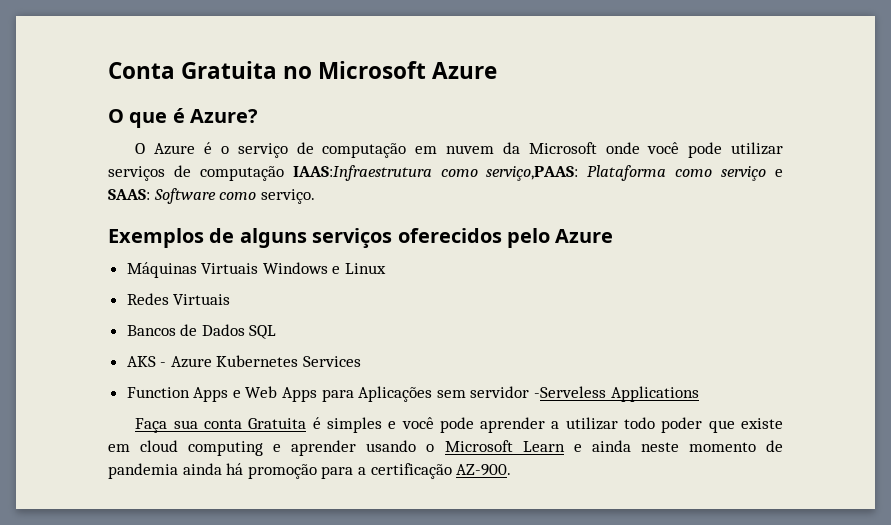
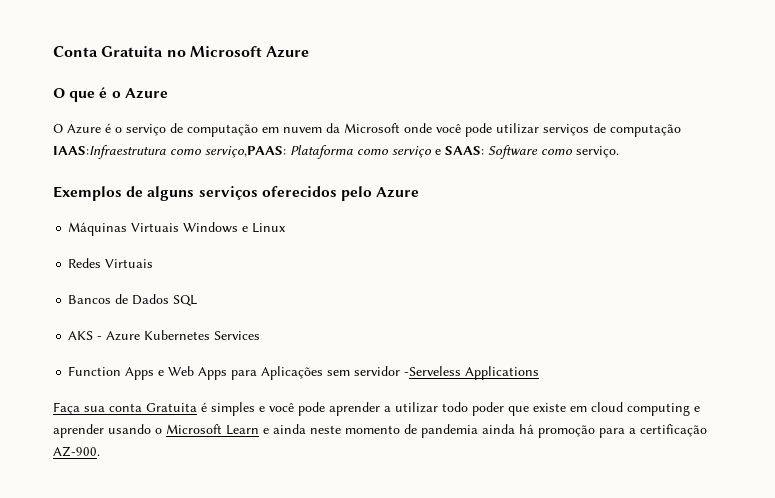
- O que é Azure?
+ O que é o Azure

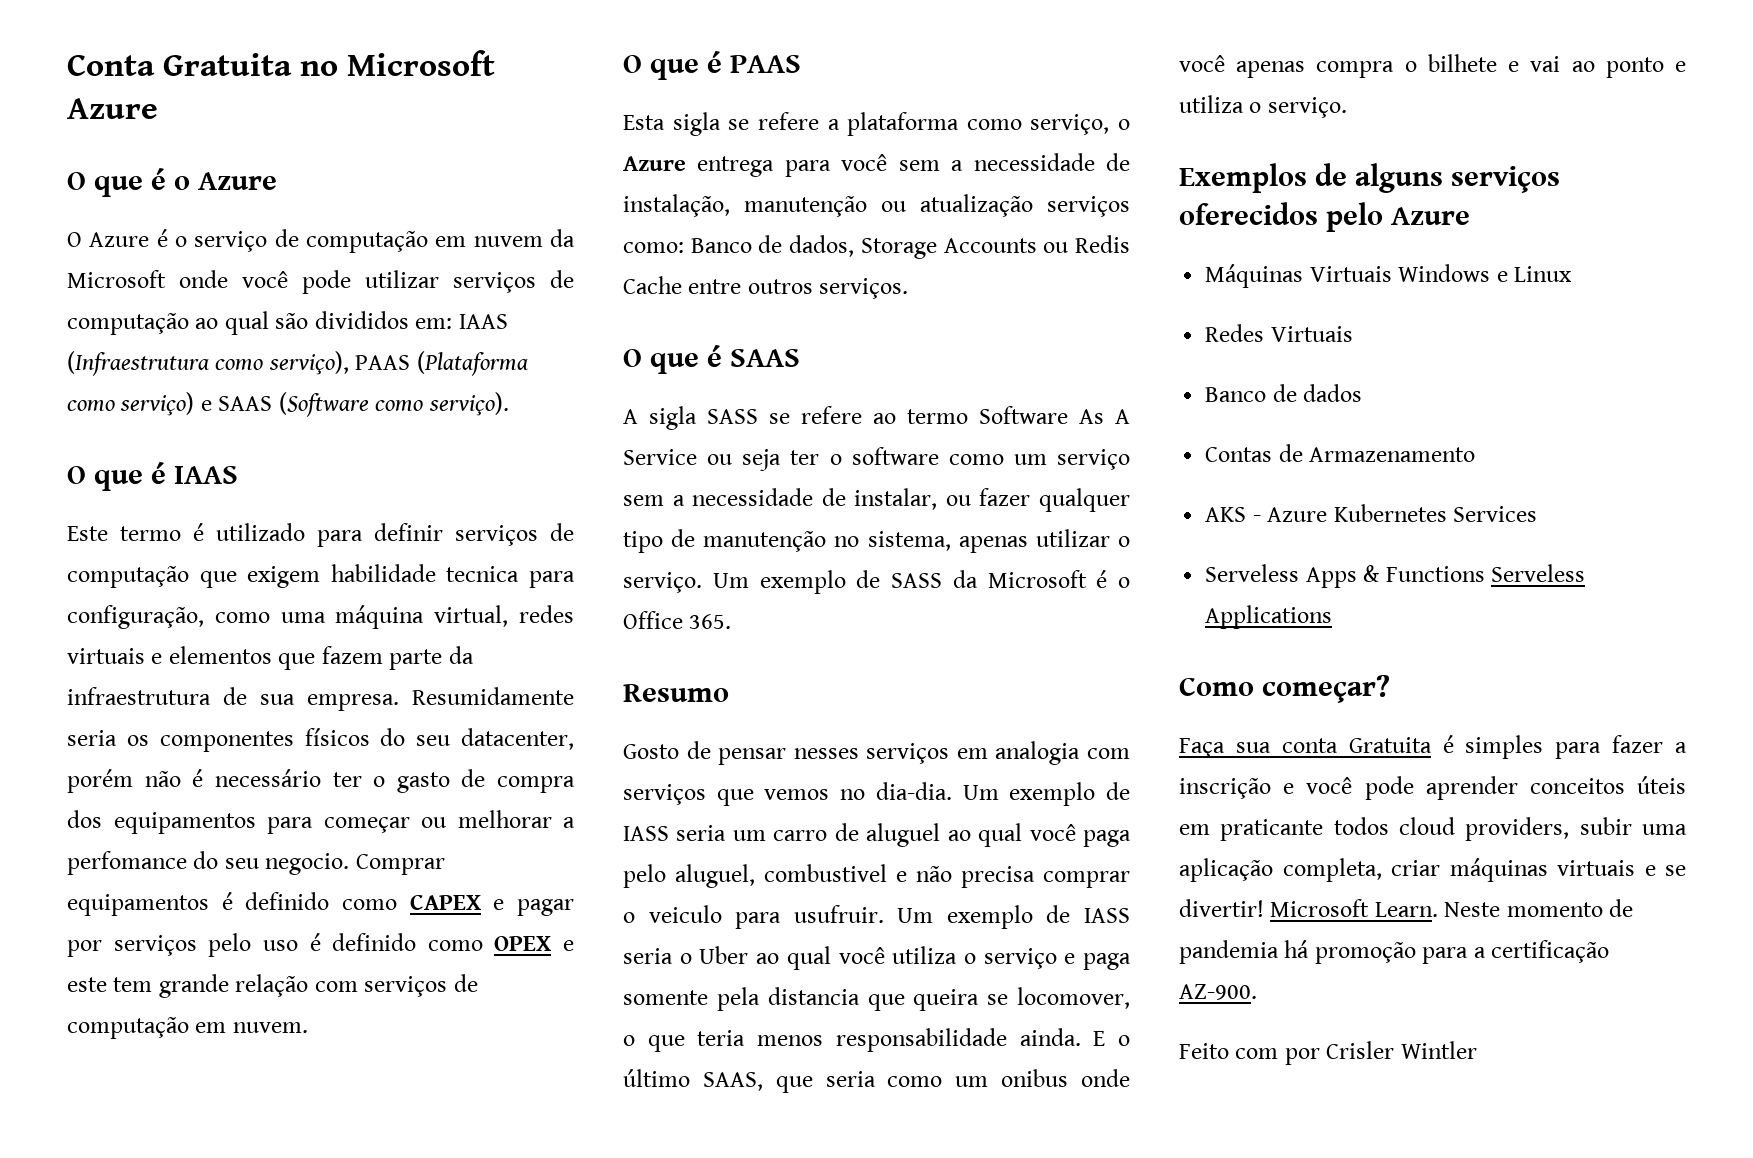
- O Azure é o serviço de computação em nuvem da Microsoft onde você pode utilizar serviços de computação IAAS:Infraestrutura como serviço,PAAS: Plataforma como serviço e SAAS: Software como serviço.
+ O Azure é o serviço de computação em nuvem da Microsoft onde você pode utilizar serviços de computação ao qual são divididos em: IAAS (Infraestrutura como serviço), PAAS (Plataforma como serviço) e SAAS (Software como serviço).
+ O que é IAAS
+ Este termo é utilizado para definir serviços de computação que exigem habilidade tecnica para configuração, como uma máquina virtual, redes virtuais e elementos que fazem parte da infraestrutura de sua empresa. Resumidamente seria os componentes físicos do seu datacenter, porém não é necessário ter o gasto de compra dos equipamentos para começar ou melhorar a perfomance do seu negocio. Comprar equipamentos é definido como CAPEX e pagar por serviços pelo uso é definido como OPEX e este tem grande relação com serviços de computação em nuvem.
+ O que é PAAS
+ Esta sigla se refere a plataforma como serviço, o Azure entrega para você sem a necessidade de instalação, manutenção ou atualização serviços como: Banco de dados, Storage Accounts ou Redis Cache entre outros serviços.
+ O que é SAAS
+ A sigla SASS se refere ao termo Software As A Service ou seja ter o software como um serviço sem a necessidade de instalar, ou fazer qualquer tipo de manutenção no sistema, apenas utilizar o serviço. Um exemplo de SASS da Microsoft é o Office 365.
+ Resumo
+ Gosto de pensar nesses serviços em analogia com serviços que vemos no dia-dia. Um exemplo de IASS seria um carro de aluguel ao qual você paga pelo aluguel, combustivel e não precisa comprar o veiculo para usufruir. Um exemplo de IASS seria o Uber ao qual você utiliza o serviço e paga somente pela distancia que queira se locomover, o que teria menos responsabilidade ainda. E o último SAAS, que seria como um onibus onde você apenas compra o bilhete e vai ao ponto e utiliza o serviço.
- Bancos de Dados SQL
+ Banco de dados
+ Contas de Armazenamento
- Function Apps e Web Apps para Aplicações sem servidor -Serveless Applications
+ Serveless Apps & Functions Serveless Applications
+ Como começar?
- Faça sua conta Gratuita é simples e você pode aprender a utilizar todo poder que existe em cloud computing e aprender usando o Microsoft Learn e ainda neste momento de pandemia ainda há promoção para a certificação AZ-900.
+ Faça sua conta Gratuita é simples para fazer a inscrição e você pode aprender conceitos úteis em praticante todos cloud providers, subir uma aplicação completa, criar máquinas virtuais e se divertir! Microsoft Learn. Neste momento de pandemia há promoção para a certificação AZ-900.
+ Feito com por Crisler Wintler

